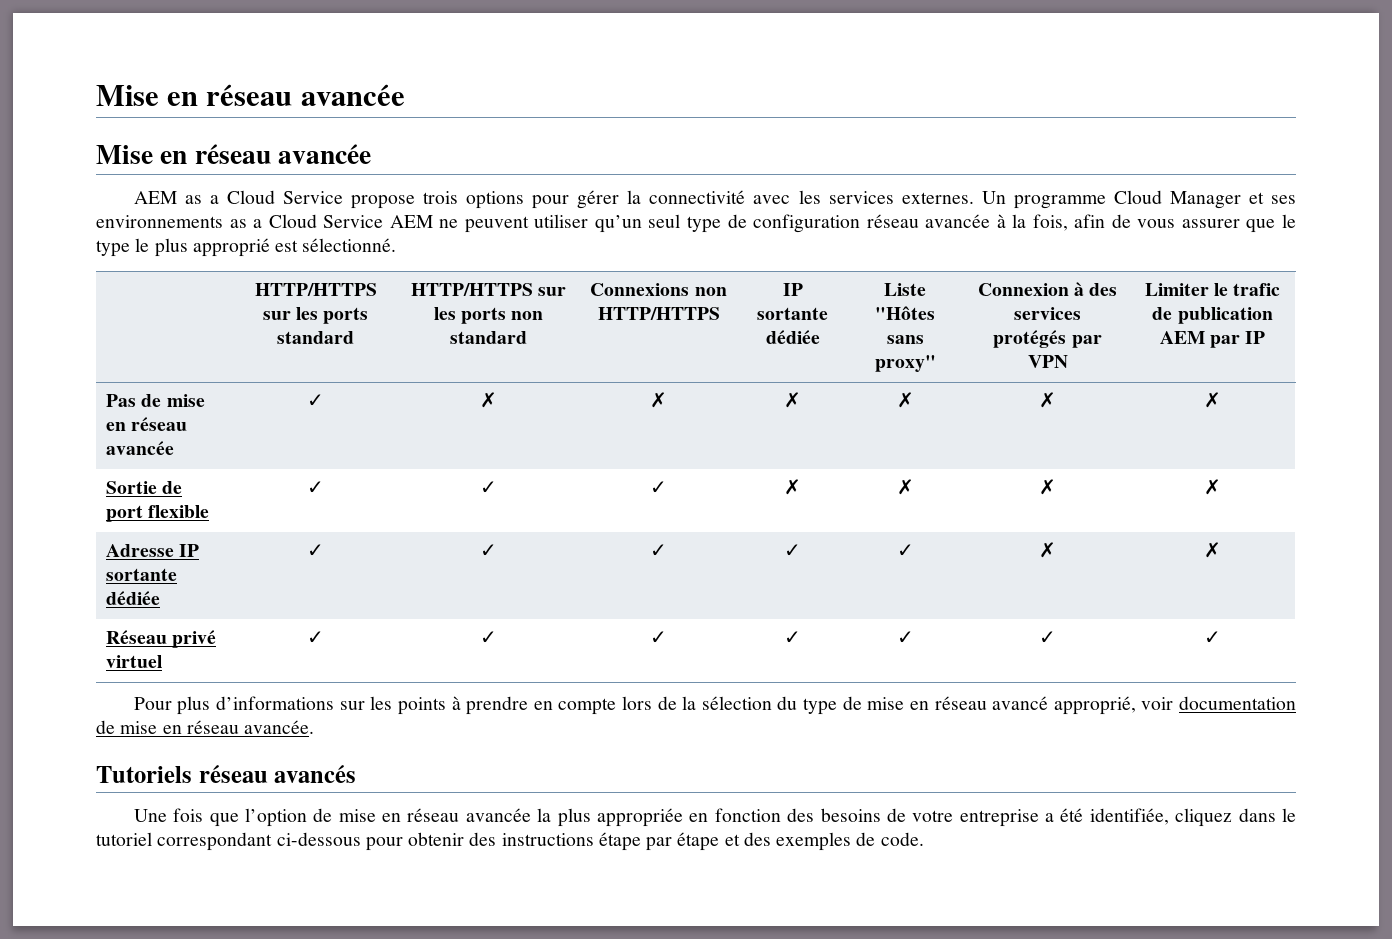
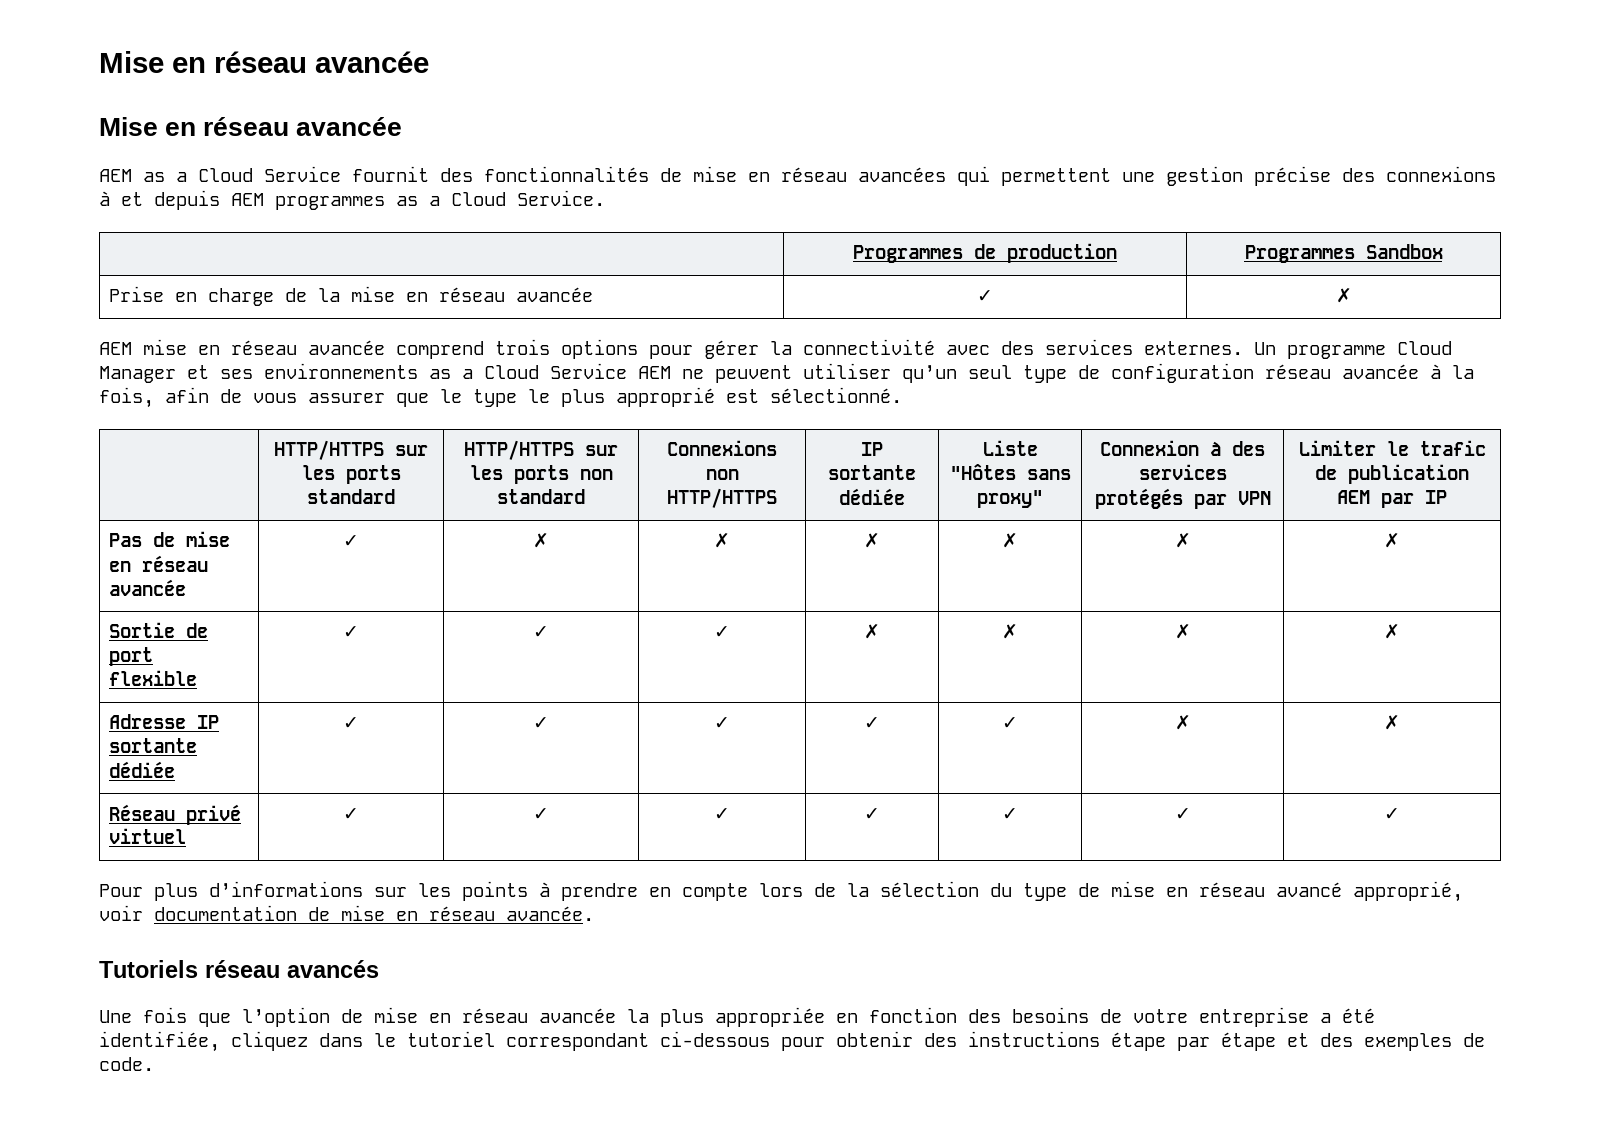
- AEM as a Cloud Service propose trois options pour gérer la connectivité avec les services externes.
+ AEM as a Cloud Service fournit des fonctionnalités de mise en réseau avancées qui permettent une gestion précise des connexions à et depuis AEM programmes as a Cloud Service.
+ | Programmes de production | Programmes Sandbox
+ Prise en charge de la mise en réseau avancée | ✓ | ✗
+ AEM mise en réseau avancée comprend trois options pour gérer la connectivité avec des services externes.

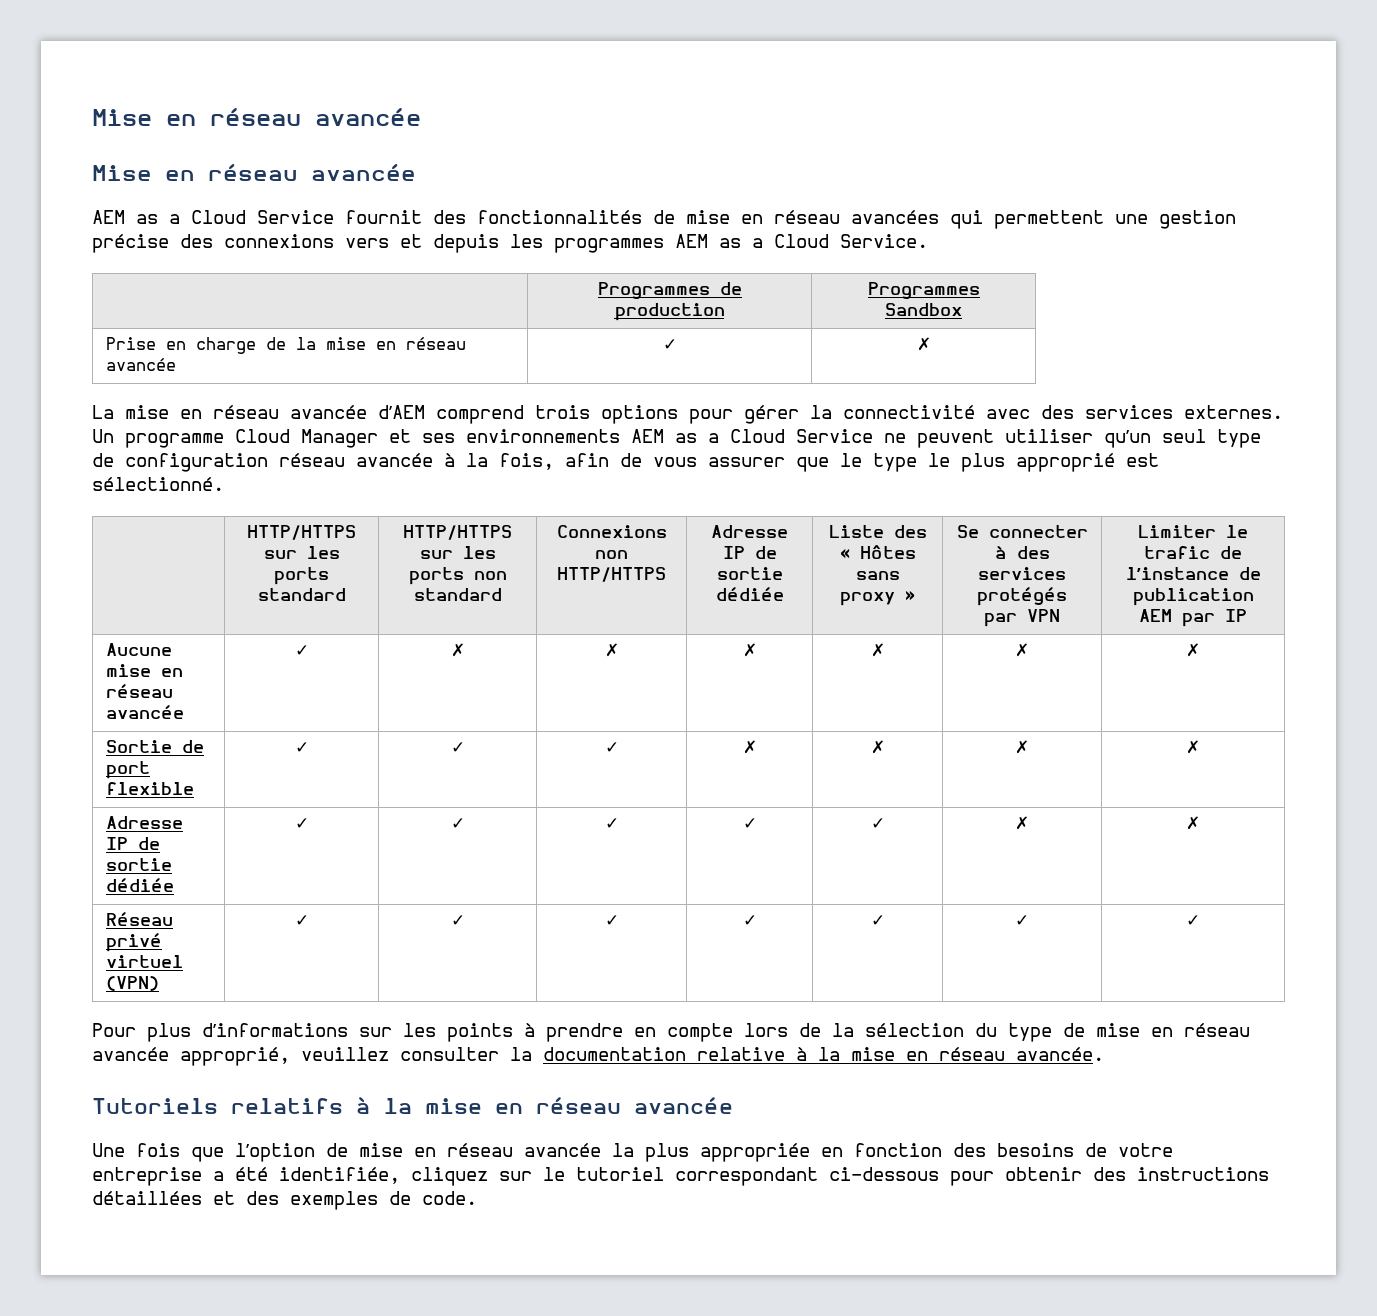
- AEM as a Cloud Service fournit des fonctionnalités de mise en réseau avancées qui permettent une gestion précise des connexions à et depuis AEM programmes as a Cloud Service.
+ AEM as a Cloud Service fournit des fonctionnalités de mise en réseau avancées qui permettent une gestion précise des connexions vers et depuis les programmes AEM as a Cloud Service.
- AEM mise en réseau avancée comprend trois options pour gérer la connectivité avec des services externes.
+ La mise en réseau avancée d’AEM comprend trois options pour gérer la connectivité avec des services externes.
- Un programme Cloud Manager et ses environnements as a Cloud Service AEM ne peuvent utiliser qu’un seul type de configuration réseau avancée à la fois, afin de vous assurer que le type le plus approprié est sélectionné.
+ Un programme Cloud Manager et ses environnements AEM as a Cloud Service ne peuvent utiliser qu’un seul type de configuration réseau avancée à la fois, afin de vous assurer que le type le plus approprié est sélectionné.
- IP sortante dédiée | Liste "Hôtes sans proxy" | Connexion à des services protégés par VPN
+ Adresse IP de sortie dédiée | Liste des « Hôtes sans proxy » | Se connecter à des services protégés par VPN
- Limiter le trafic de publication AEM par IP
+ Limiter le trafic de l’instance de publication AEM par IP
- Pas de mise en réseau avancée | ✓ | ✗ | ✗ | ✗ | ✗ | ✗ | ✗
+ Aucune mise en réseau avancée | ✓ | ✗ | ✗ | ✗ | ✗ | ✗ | ✗
- Adresse IP sortante dédiée | ✓ | ✓ | ✓ | ✓ | ✓ | ✗ | ✗
+ Adresse IP de sortie dédiée | ✓ | ✓ | ✓ | ✓ | ✓ | ✗ | ✗
- Réseau privé virtuel | ✓ | ✓ | ✓ | ✓ | ✓ | ✓ | ✓
+ Réseau privé virtuel (VPN) | ✓ | ✓ | ✓ | ✓ | ✓ | ✓ | ✓
- Pour plus d’informations sur les points à prendre en compte lors de la sélection du type de mise en réseau avancé approprié, voir documentation de mise en réseau avancée.
+ Pour plus d’informations sur les points à prendre en compte lors de la sélection du type de mise en réseau avancée approprié, veuillez consulter la documentation relative à la mise en réseau avancée.
- Tutoriels réseau avancés
+ Tutoriels relatifs à la mise en réseau avancée
- Une fois que l’option de mise en réseau avancée la plus appropriée en fonction des besoins de votre entreprise a été identifiée, cliquez dans le tutoriel correspondant ci-dessous pour obtenir des instructions étape par étape et des exemples de code.
+ Une fois que l’option de mise en réseau avancée la plus appropriée en fonction des besoins de votre entreprise a été identifiée, cliquez sur le tutoriel correspondant ci-dessous pour obtenir des instructions détaillées et des exemples de code.

